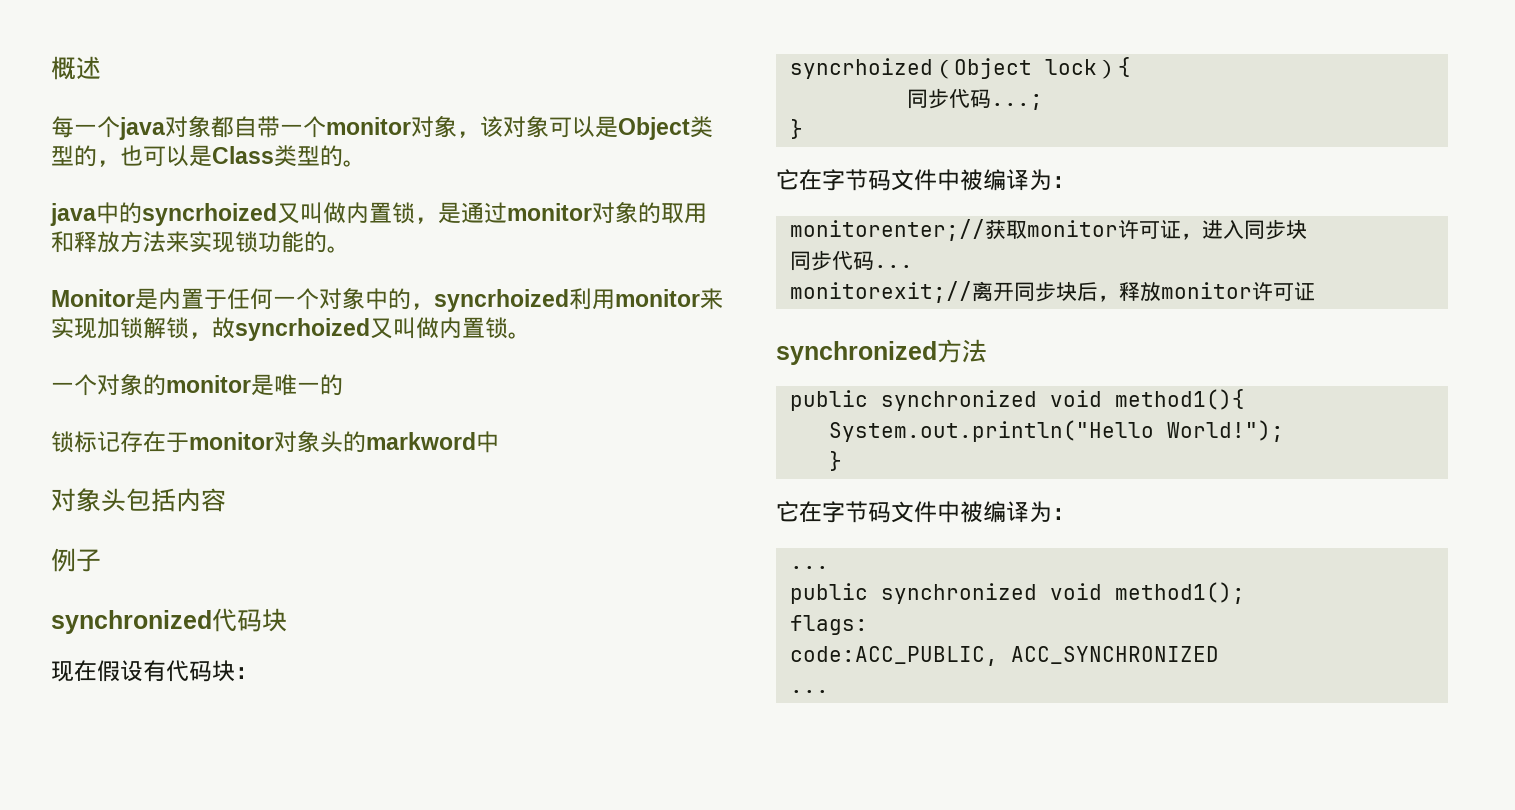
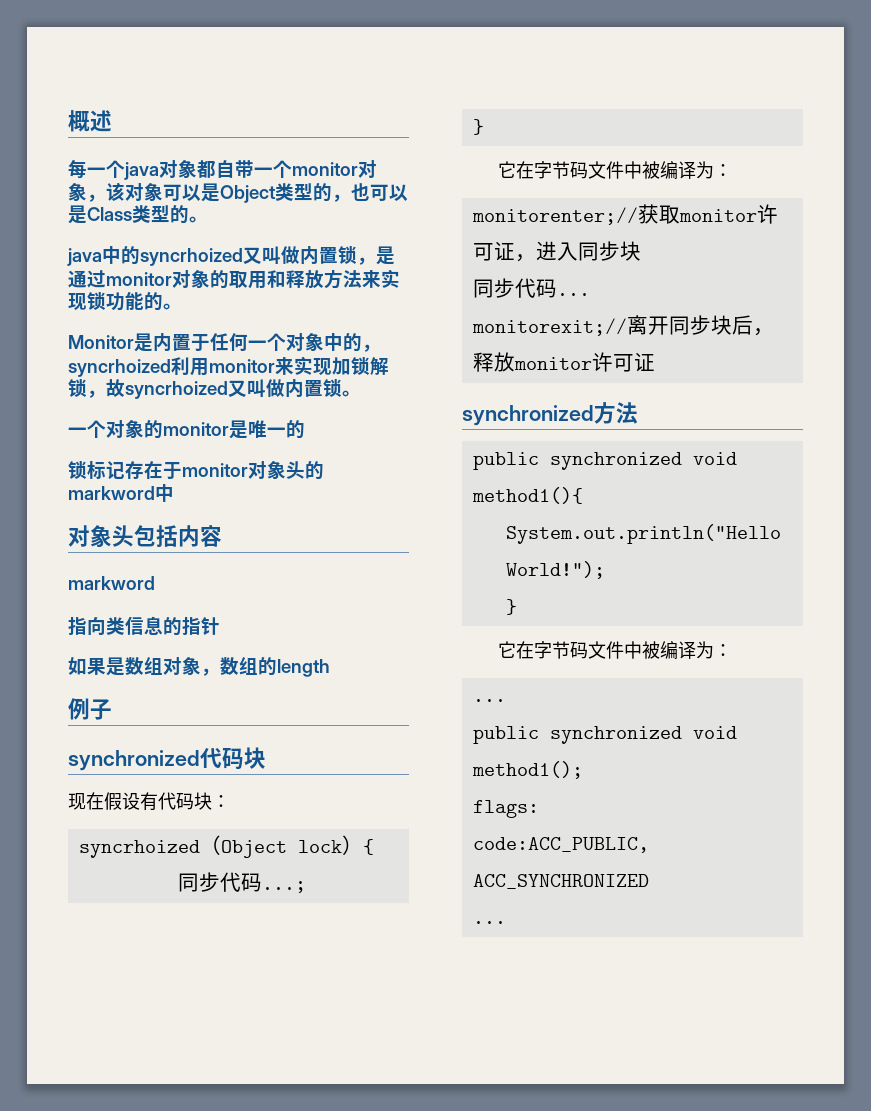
  对象头包括内容
+ markword
+ 指向类信息的指针
+ 如果是数组对象，数组的length

